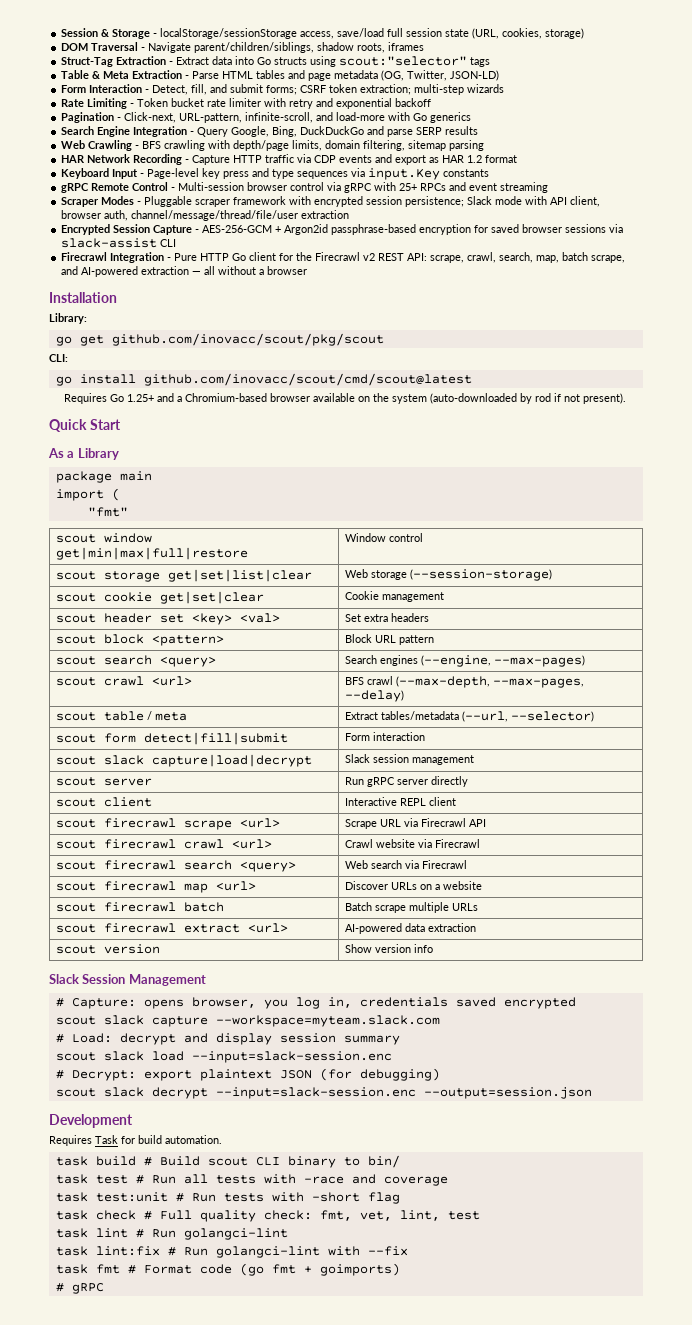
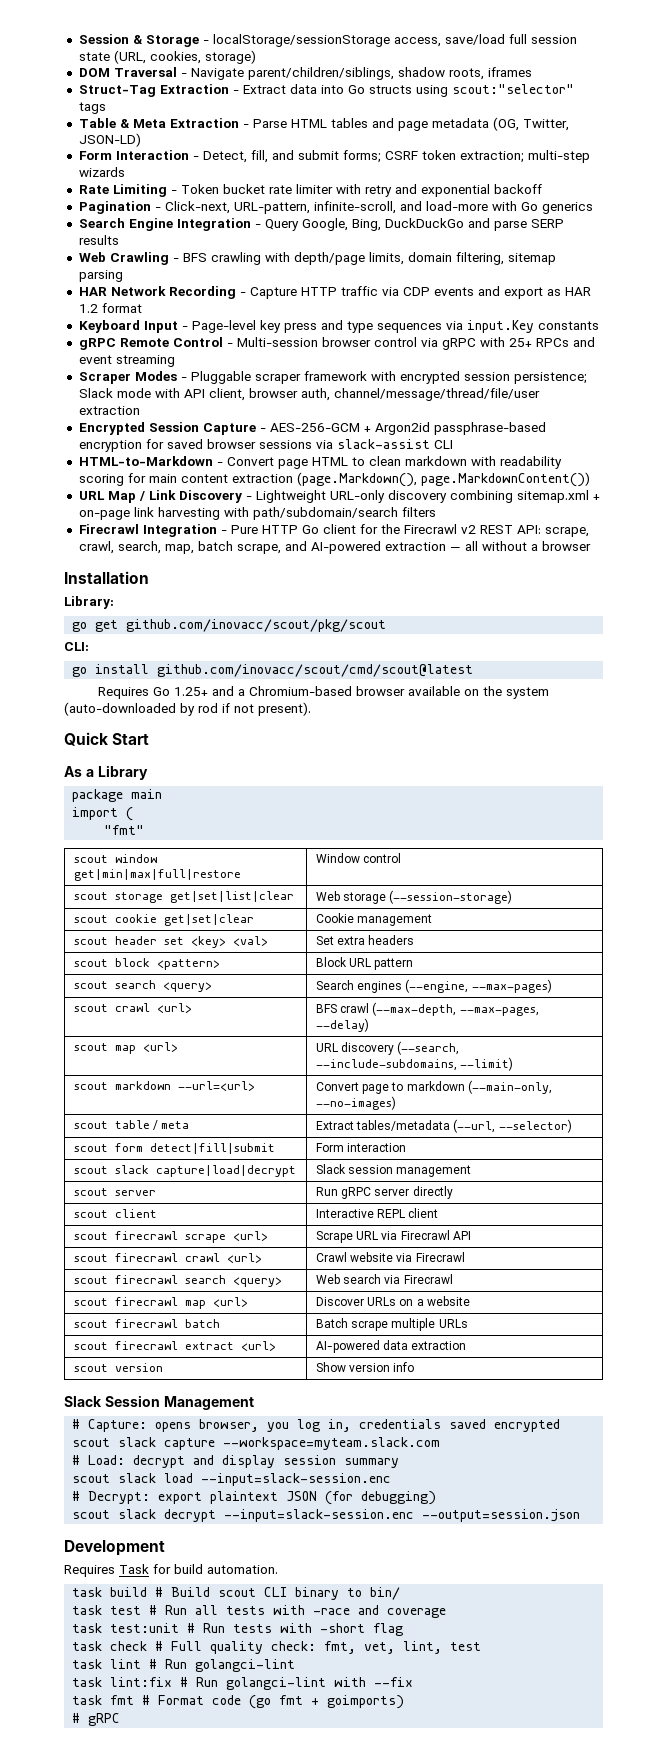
+ HTML-to-Markdown - Convert page HTML to clean markdown with readability scoring for main content extraction (page.Markdown(), page.MarkdownContent())
+ URL Map / Link Discovery - Lightweight URL-only discovery combining sitemap.xml + on-page link harvesting with path/subdomain/search filters
+ scout map <url> | URL discovery (--search, --include-subdomains, --limit)
+ scout markdown --url=<url> | Convert page to markdown (--main-only, --no-images)

